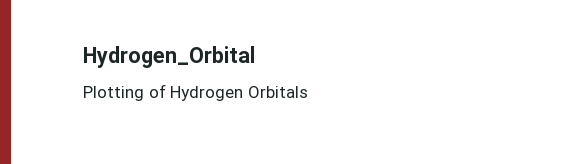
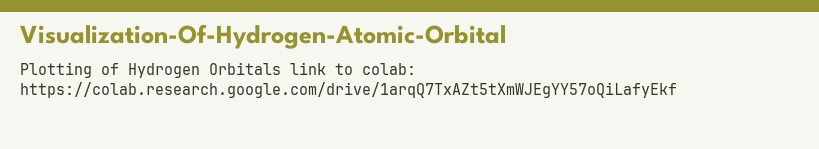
- Hydrogen_Orbital
+ Visualization-Of-Hydrogen-Atomic-Orbital
- Plotting of Hydrogen Orbitals
+ Plotting of Hydrogen Orbitals link to colab: https://colab.research.google.com/drive/1arqQ7TxAZt5tXmWJEgYY57oQiLafyEkf

